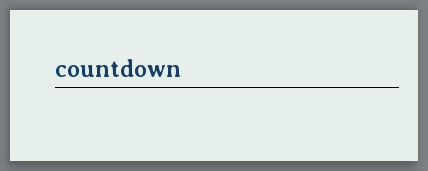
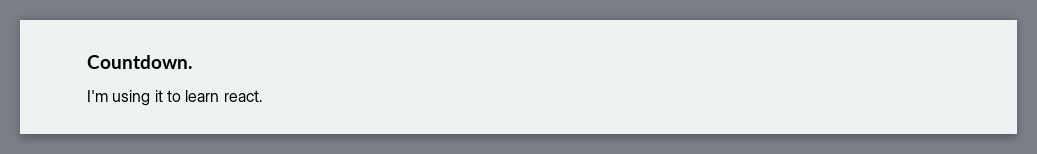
- countdown
+ Countdown.
+ I'm using it to learn react.

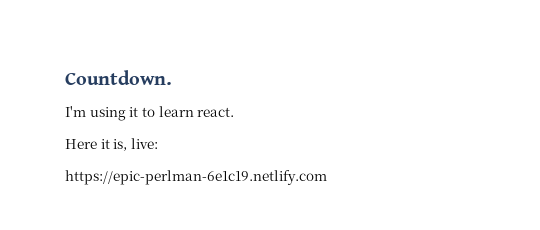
+ Here it is, live:
+ https://epic-perlman-6e1c19.netlify.com

